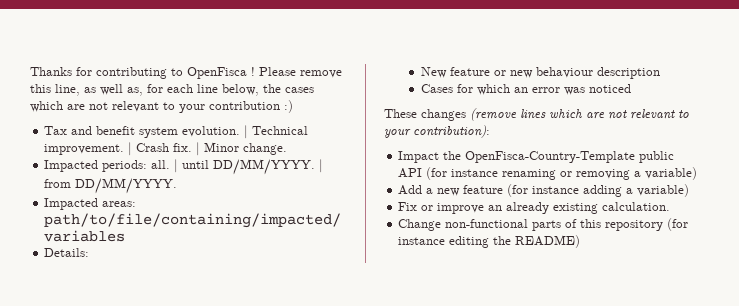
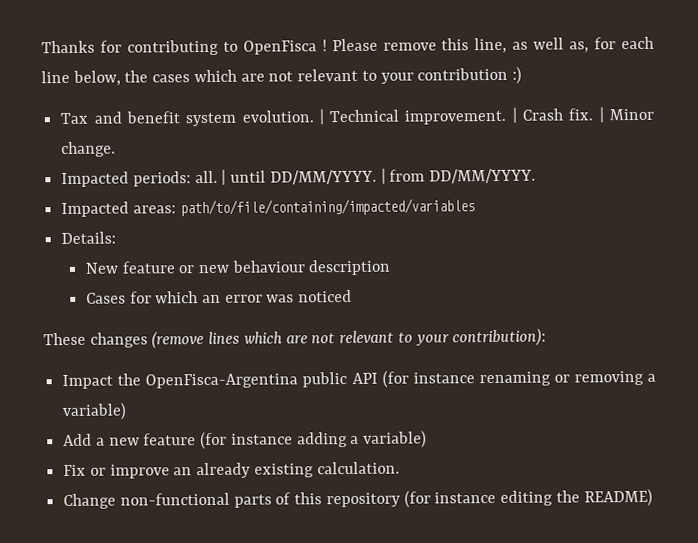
- Impact the OpenFisca-Country-Template public API (for instance renaming or removing a variable)
+ Impact the OpenFisca-Argentina public API (for instance renaming or removing a variable)

